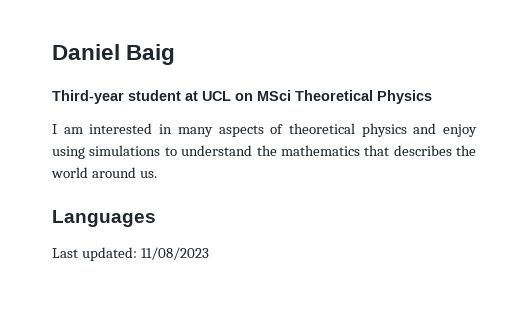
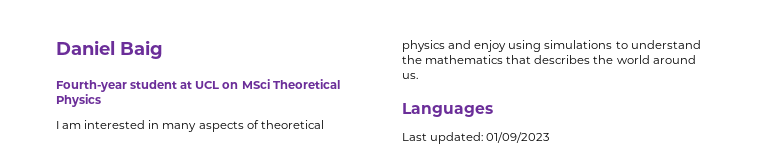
- Third-year student at UCL on MSci Theoretical Physics
+ Fourth-year student at UCL on MSci Theoretical Physics
- Last updated: 11/08/2023
+ Last updated: 01/09/2023

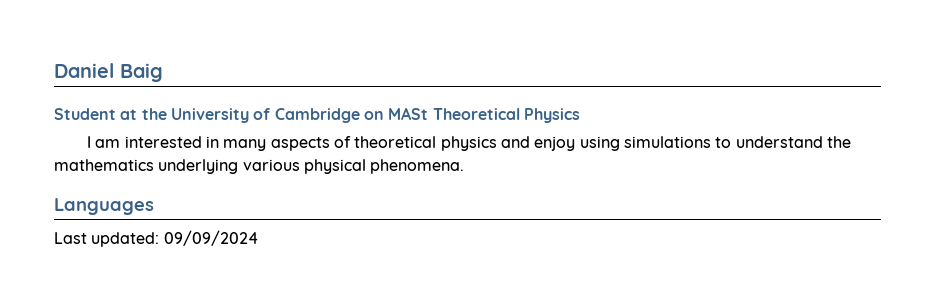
- Fourth-year student at UCL on MSci Theoretical Physics
+ Student at the University of Cambridge on MASt Theoretical Physics
- I am interested in many aspects of theoretical physics and enjoy using simulations to understand the mathematics that describes the world around us.
+ I am interested in many aspects of theoretical physics and enjoy using simulations to understand the mathematics underlying various physical phenomena.
- Last updated: 01/09/2023
+ Last updated: 09/09/2024

